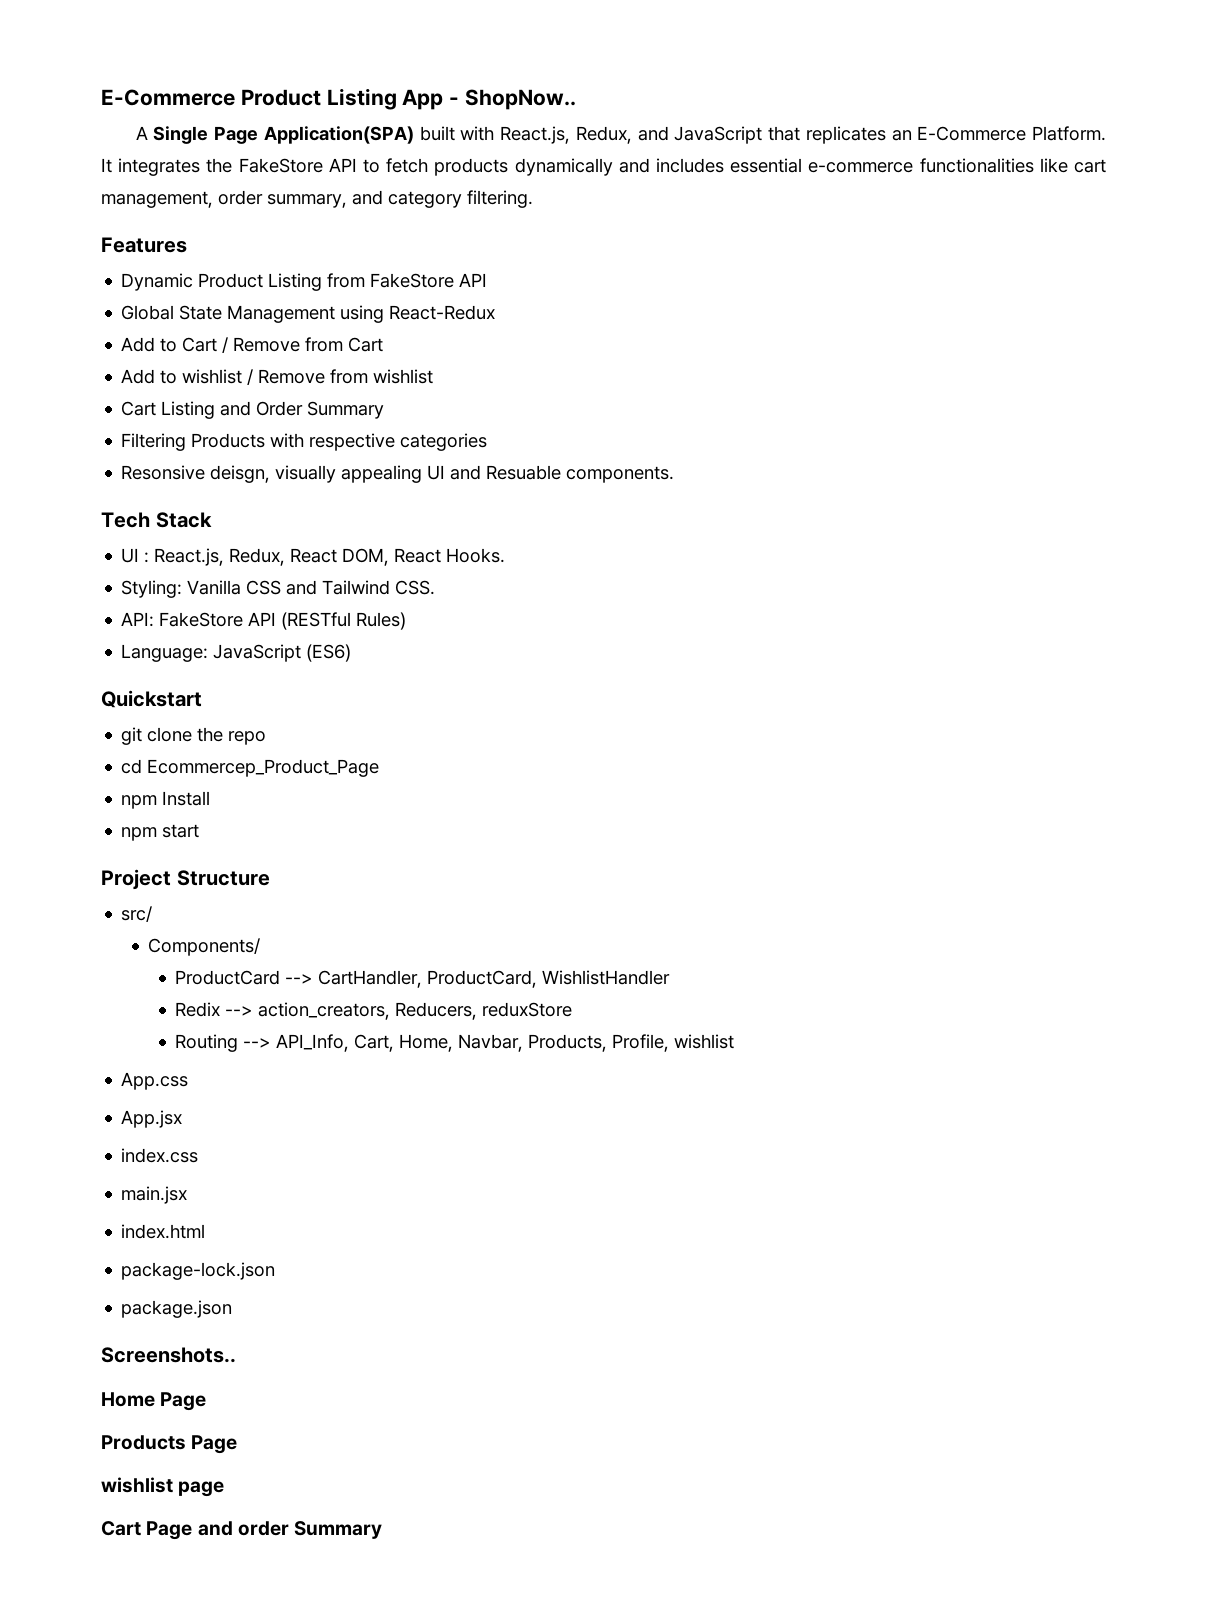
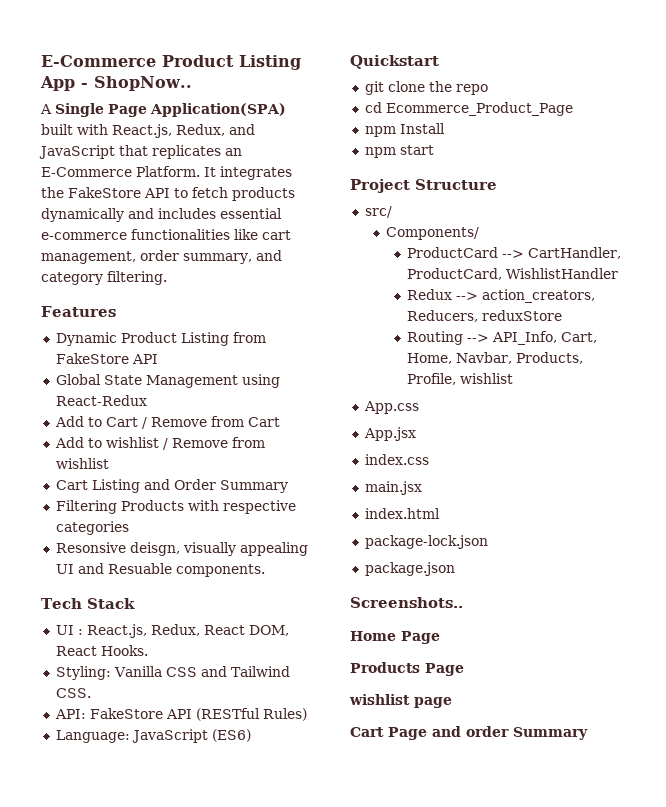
- cd Ecommercep_Product_Page
+ cd Ecommerce_Product_Page
- Redix --> action_creators, Reducers, reduxStore
+ Redux --> action_creators, Reducers, reduxStore

